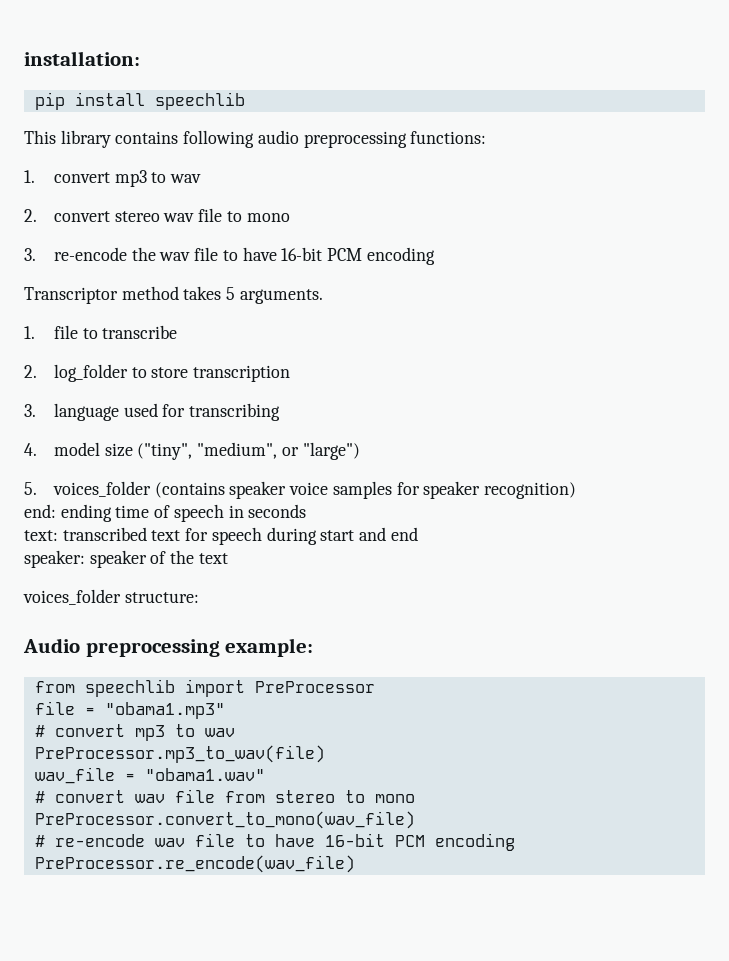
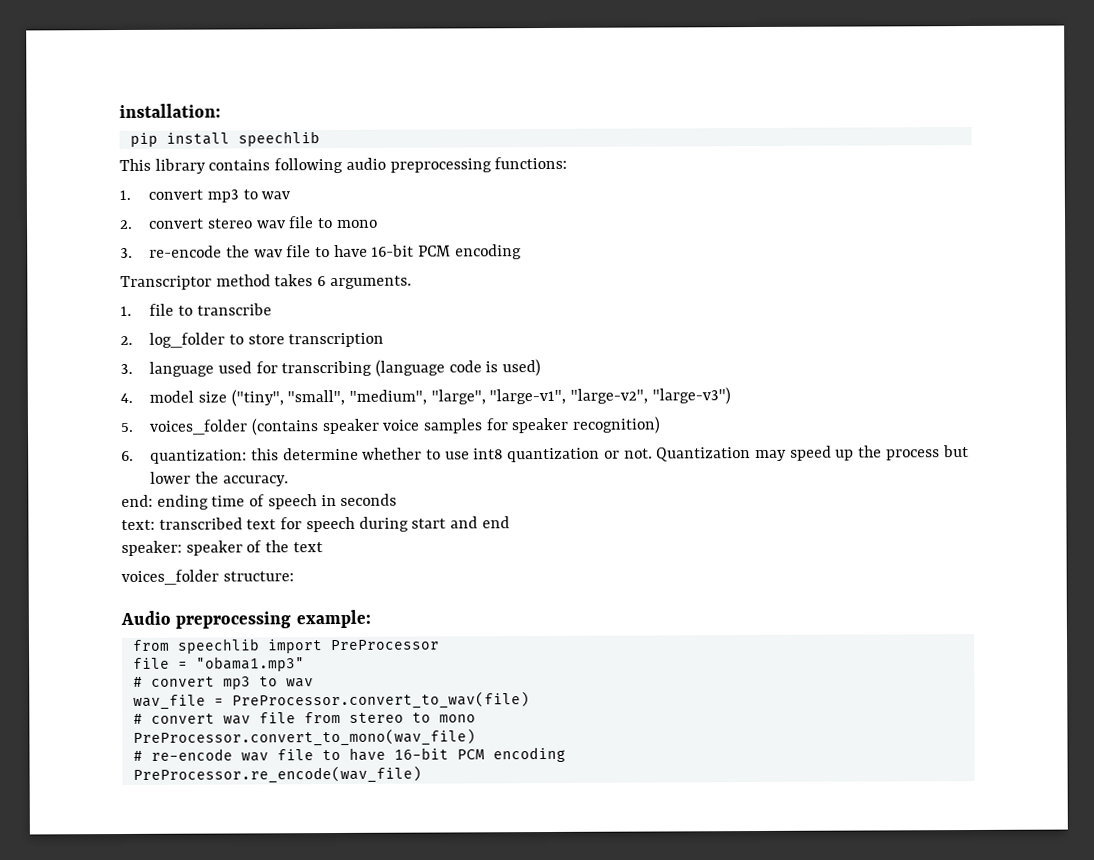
- Transcriptor method takes 5 arguments.
+ Transcriptor method takes 6 arguments.
- 3. language used for transcribing
+ 3. language used for transcribing (language code is used)
- 4. model size ("tiny", "medium", or "large")
+ 4. model size ("tiny", "small", "medium", "large", "large-v1", "large-v2", "large-v3")
+ 6. quantization: this determine whether to use int8 quantization or not. Quantization may speed up the process but lower the accuracy.
- PreProcessor.mp3_to_wav(file)
- wav_file = "obama1.wav"
+ wav_file = PreProcessor.convert_to_wav(file)

